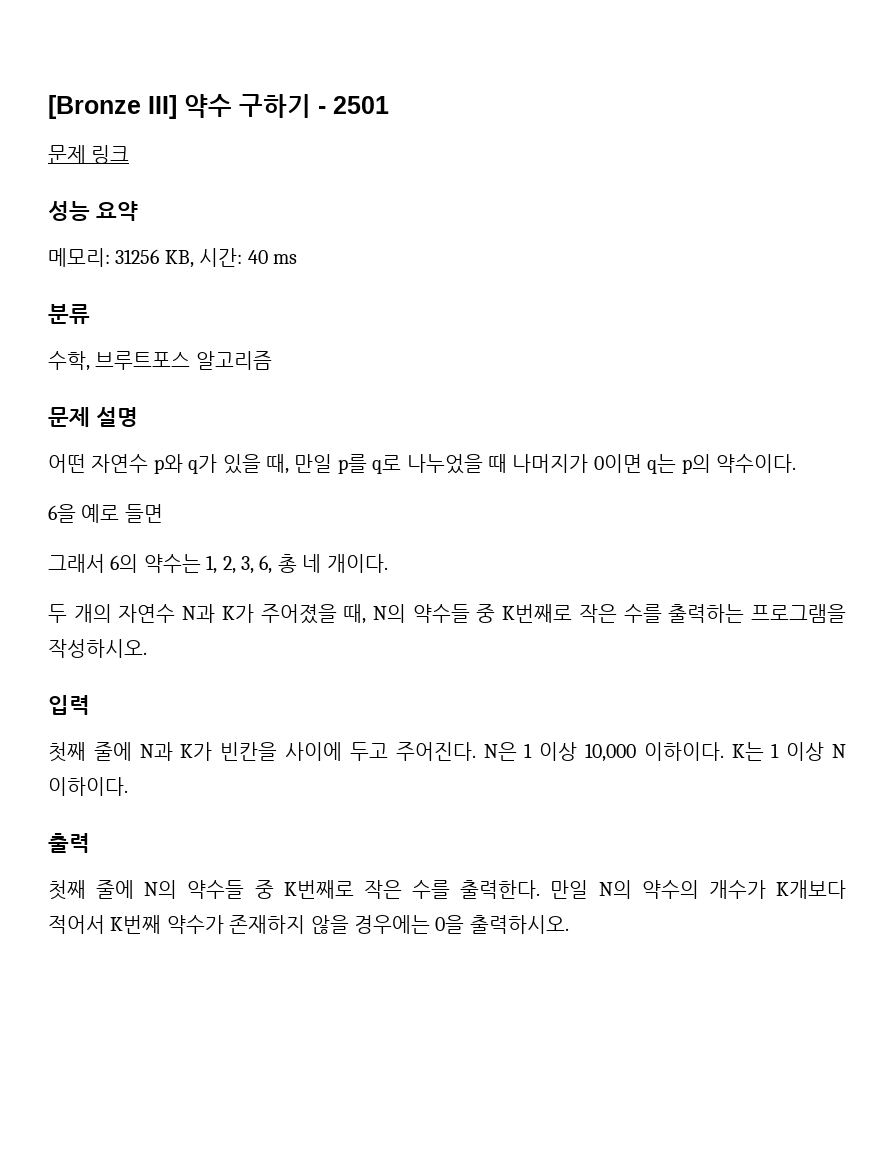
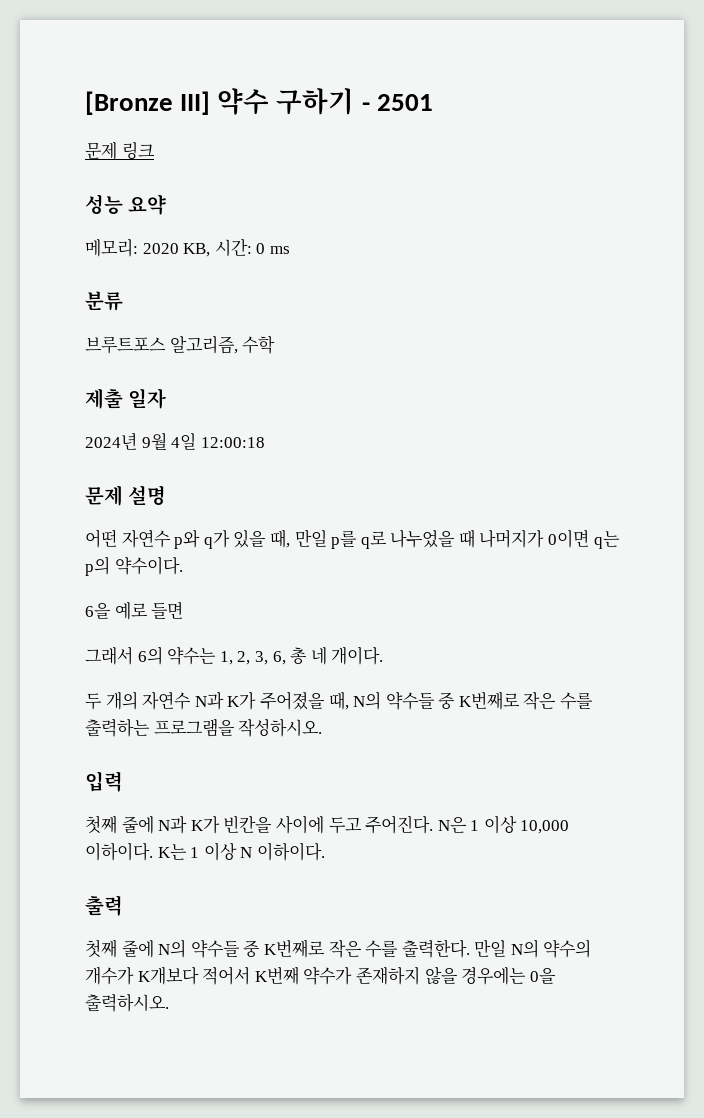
- 메모리: 31256 KB, 시간: 40 ms
+ 메모리: 2020 KB, 시간: 0 ms
- 수학, 브루트포스 알고리즘
+ 브루트포스 알고리즘, 수학
+ 제출 일자
+ 2024년 9월 4일 12:00:18

